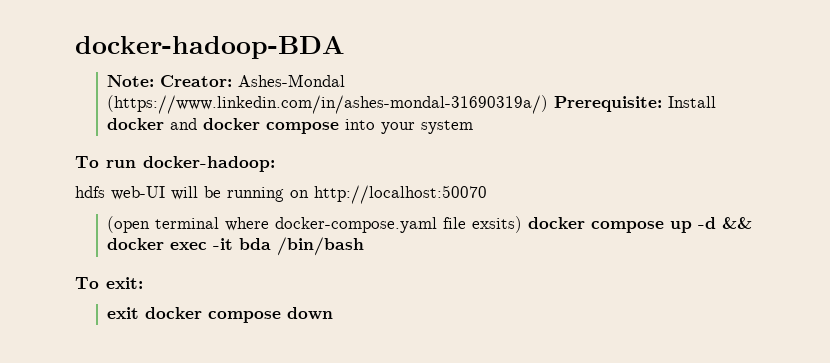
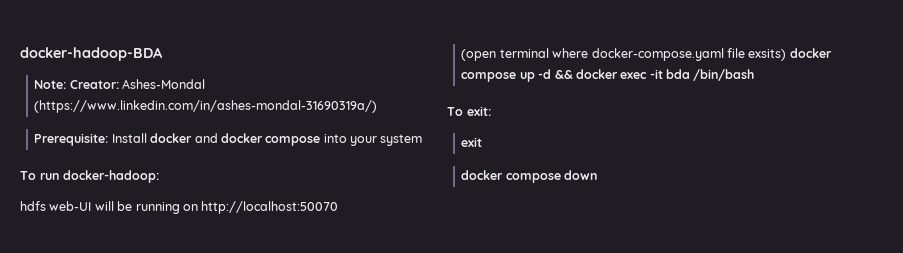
- Note: Creator: Ashes-Mondal (https://www.linkedin.com/in/ashes-mondal-31690319a/) Prerequisite: Install docker and docker compose into your system
+ Note: Creator: Ashes-Mondal (https://www.linkedin.com/in/ashes-mondal-31690319a/)
+ Prerequisite: Install docker and docker compose into your system
- exit docker compose down
+ exit
+ docker compose down

